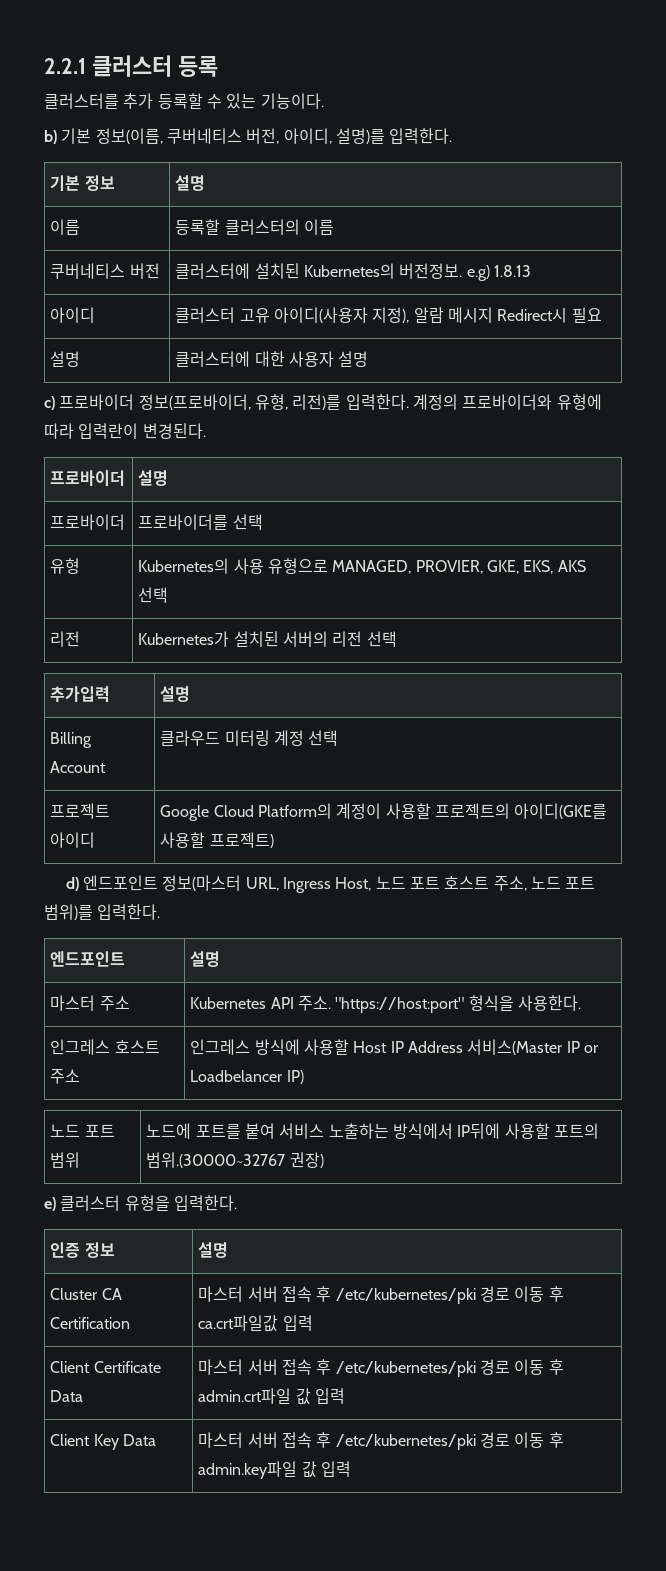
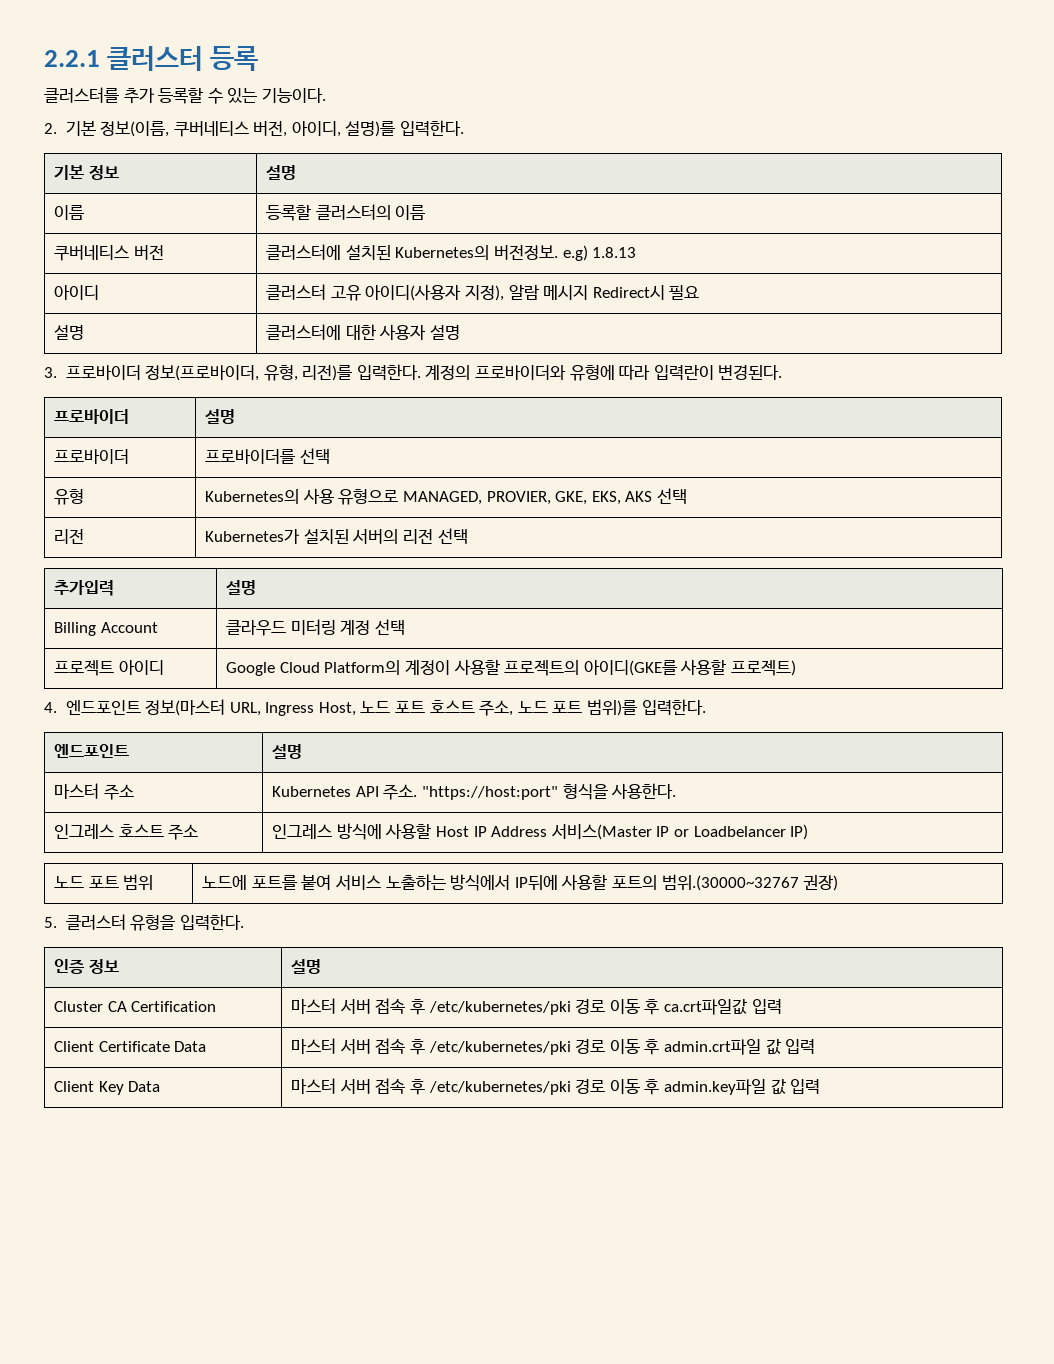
- b) 기본 정보(이름, 쿠버네티스 버전, 아이디, 설명)를 입력한다.
+ 2. 기본 정보(이름, 쿠버네티스 버전, 아이디, 설명)를 입력한다.
- c) 프로바이더 정보(프로바이더, 유형, 리전)를 입력한다.
+ 3. 프로바이더 정보(프로바이더, 유형, 리전)를 입력한다.
- d) 엔드포인트 정보(마스터 URL, Ingress Host, 노드 포트 호스트 주소, 노드 포트 범위)를 입력한다.
+ 4. 엔드포인트 정보(마스터 URL, Ingress Host, 노드 포트 호스트 주소, 노드 포트 범위)를 입력한다.
- e) 클러스터 유형을 입력한다.
+ 5. 클러스터 유형을 입력한다.

